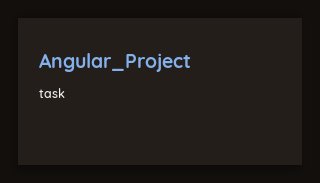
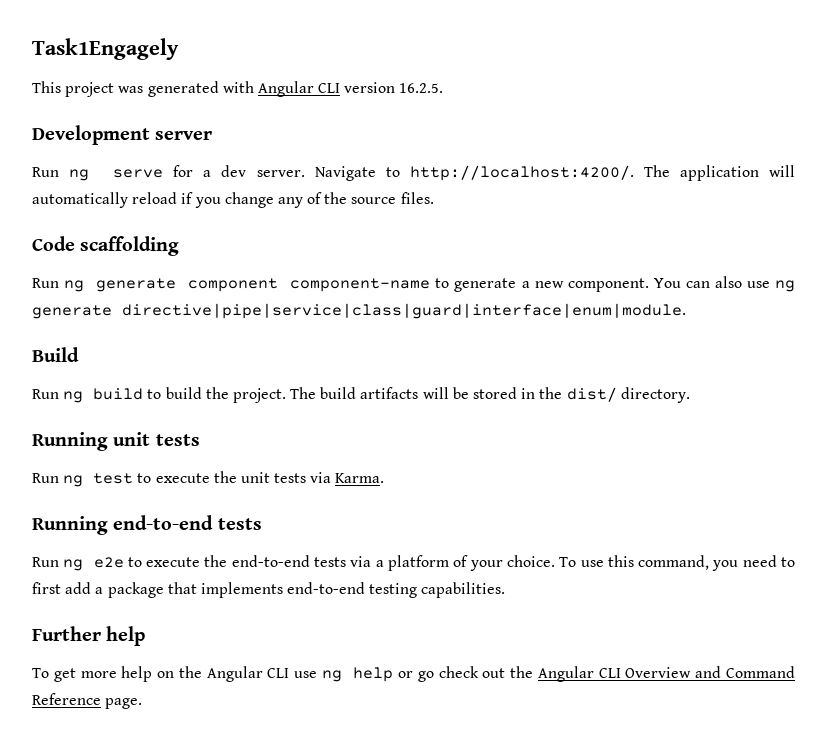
- Angular_Project
- task
+ Task1Engagely
+ This project was generated with Angular CLI version 16.2.5.
+ Development server
+ Run ng serve for a dev server. Navigate to http://localhost:4200/. The application will automatically reload if you change any of the source files.
+ Code scaffolding
+ Run ng generate component component-name to generate a new component. You can also use ng generate directive|pipe|service|class|guard|interface|enum|module.
+ Build
+ Run ng build to build the project. The build artifacts will be stored in the dist/ directory.
+ Running unit tests
+ Run ng test to execute the unit tests via Karma.
+ Running end-to-end tests
+ Run ng e2e to execute the end-to-end tests via a platform of your choice. To use this command, you need to first add a package that implements end-to-end testing capabilities.
+ Further help
+ To get more help on the Angular CLI use ng help or go check out the Angular CLI Overview and Command Reference page.

